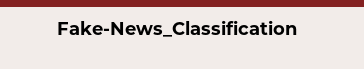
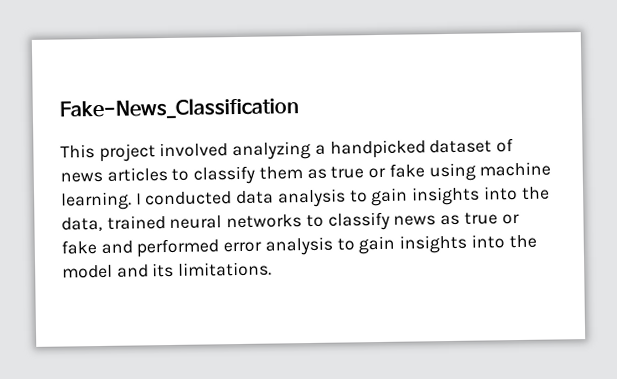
+ This project involved analyzing a handpicked dataset of news articles to classify them as true or fake using machine learning. I conducted data analysis to gain insights into the data, trained neural networks to classify news as true or fake and performed error analysis to gain insights into the model and its limitations.

